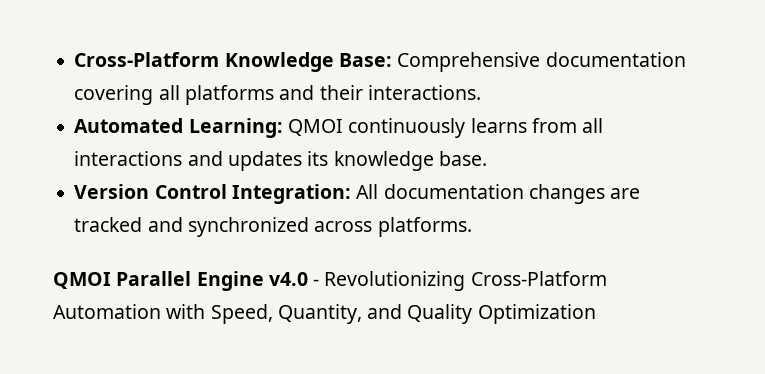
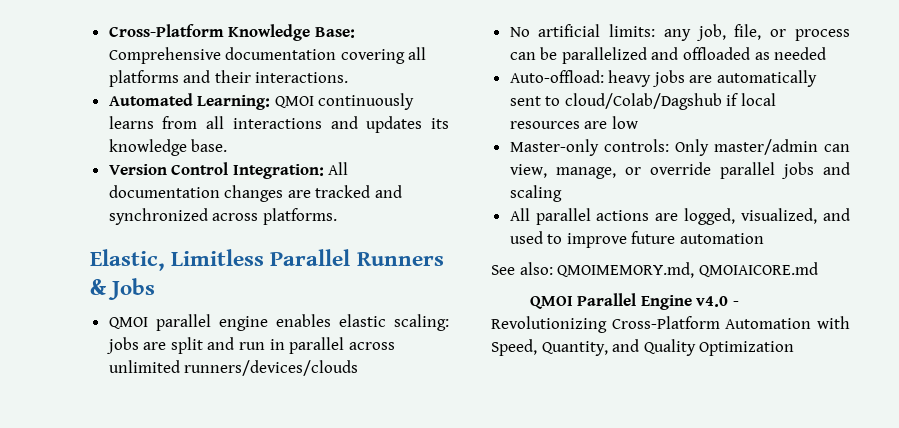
+ Elastic, Limitless Parallel Runners & Jobs
+ QMOI parallel engine enables elastic scaling: jobs are split and run in parallel across unlimited runners/devices/clouds
+ No artificial limits: any job, file, or process can be parallelized and offloaded as needed
+ Auto-offload: heavy jobs are automatically sent to cloud/Colab/Dagshub if local resources are low
+ Master-only controls: Only master/admin can view, manage, or override parallel jobs and scaling
+ All parallel actions are logged, visualized, and used to improve future automation
+ See also: QMOIMEMORY.md, QMOIAICORE.md

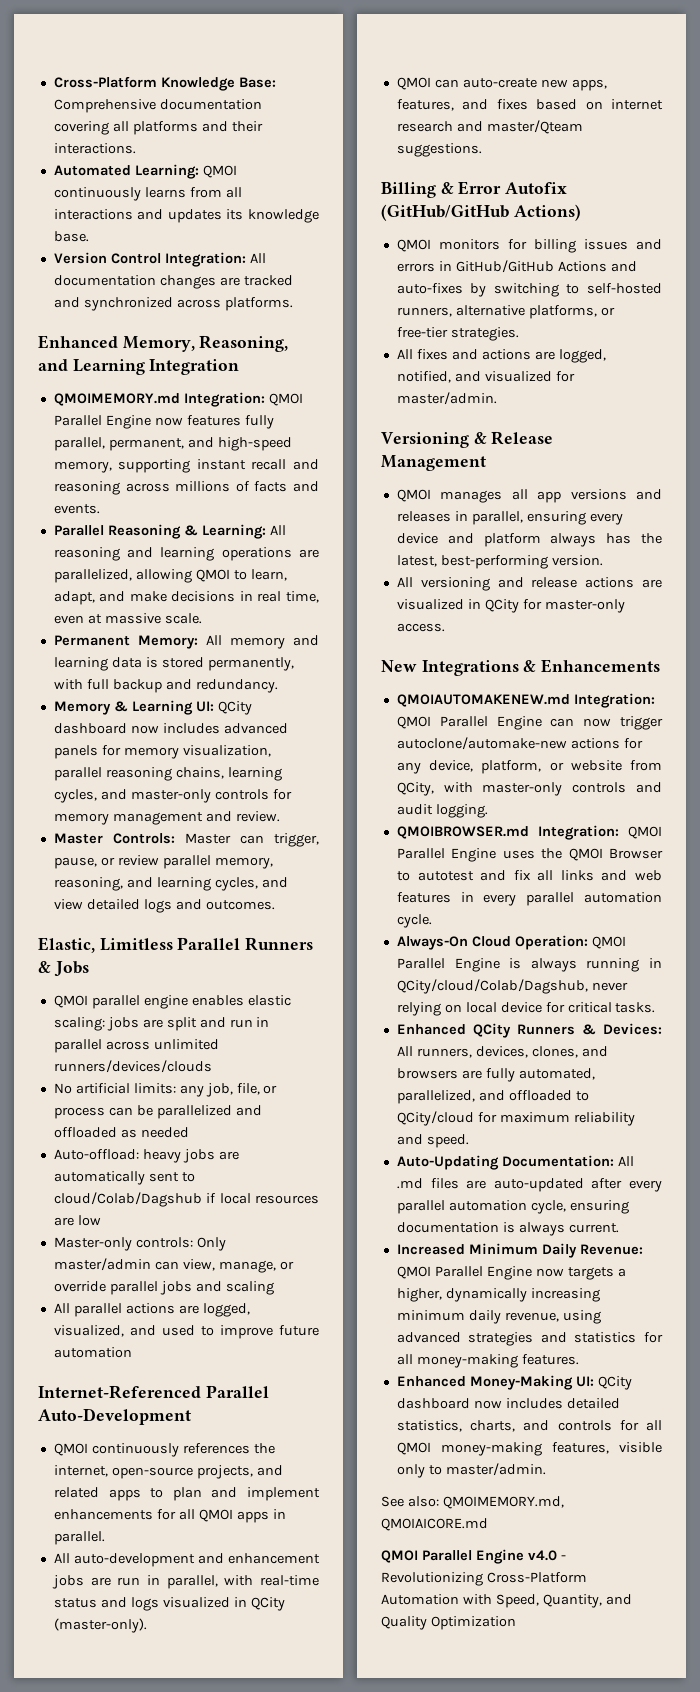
+ Enhanced Memory, Reasoning, and Learning Integration
+ QMOIMEMORY.md Integration: QMOI Parallel Engine now features fully parallel, permanent, and high-speed memory, supporting instant recall and reasoning across millions of facts and events.
+ Parallel Reasoning & Learning: All reasoning and learning operations are parallelized, allowing QMOI to learn, adapt, and make decisions in real time, even at massive scale.
+ Permanent Memory: All memory and learning data is stored permanently, with full backup and redundancy.
+ Memory & Learning UI: QCity dashboard now includes advanced panels for memory visualization, parallel reasoning chains, learning cycles, and master-only controls for memory management and review.
+ Master Controls: Master can trigger, pause, or review parallel memory, reasoning, and learning cycles, and view detailed logs and outcomes.
+ Internet-Referenced Parallel Auto-Development
+ QMOI continuously references the internet, open-source projects, and related apps to plan and implement enhancements for all QMOI apps in parallel.
+ All auto-development and enhancement jobs are run in parallel, with real-time status and logs visualized in QCity (master-only).
+ QMOI can auto-create new apps, features, and fixes based on internet research and master/Qteam suggestions.
+ Billing & Error Autofix (GitHub/GitHub Actions)
+ QMOI monitors for billing issues and errors in GitHub/GitHub Actions and auto-fixes by switching to self-hosted runners, alternative platforms, or free-tier strategies.
+ All fixes and actions are logged, notified, and visualized for master/admin.
+ Versioning & Release Management
+ QMOI manages all app versions and releases in parallel, ensuring every device and platform always has the latest, best-performing version.
+ All versioning and release actions are visualized in QCity for master-only access.
+ New Integrations & Enhancements
+ QMOIAUTOMAKENEW.md Integration: QMOI Parallel Engine can now trigger autoclone/automake-new actions for any device, platform, or website from QCity, with master-only controls and audit logging.
+ QMOIBROWSER.md Integration: QMOI Parallel Engine uses the QMOI Browser to autotest and fix all links and web features in every parallel automation cycle.
+ Always-On Cloud Operation: QMOI Parallel Engine is always running in QCity/cloud/Colab/Dagshub, never relying on local device for critical tasks.
+ Enhanced QCity Runners & Devices: All runners, devices, clones, and browsers are fully automated, parallelized, and offloaded to QCity/cloud for maximum reliability and speed.
+ Auto-Updating Documentation: All .md files are auto-updated after every parallel automation cycle, ensuring documentation is always current.
+ Increased Minimum Daily Revenue: QMOI Parallel Engine now targets a higher, dynamically increasing minimum daily revenue, using advanced strategies and statistics for all money-making features.
+ Enhanced Money-Making UI: QCity dashboard now includes detailed statistics, charts, and controls for all QMOI money-making features, visible only to master/admin.

